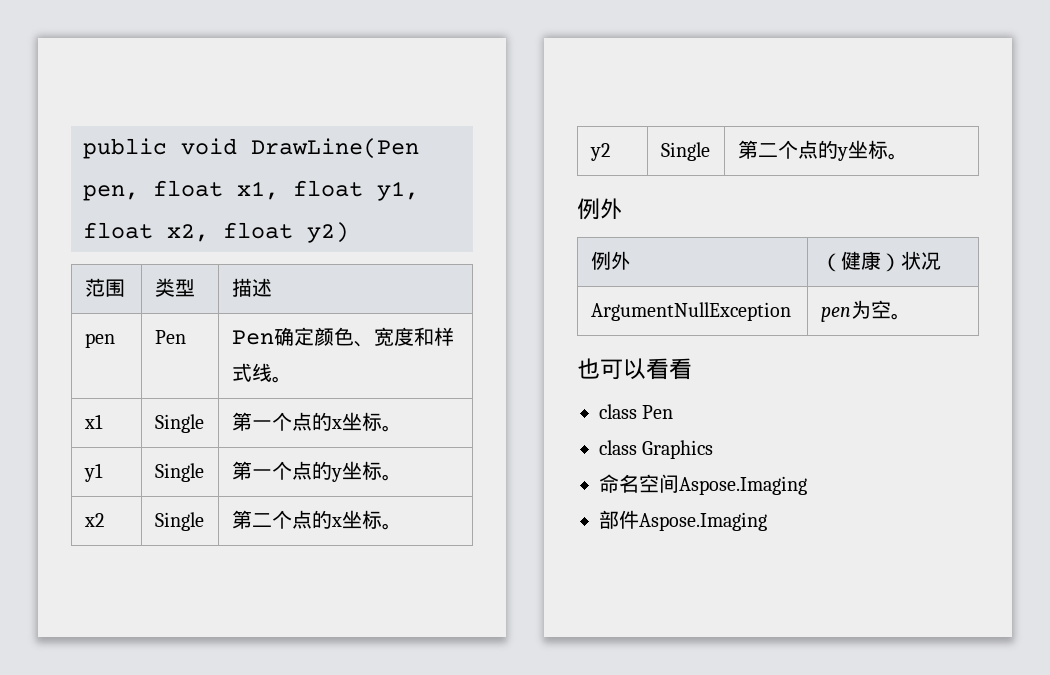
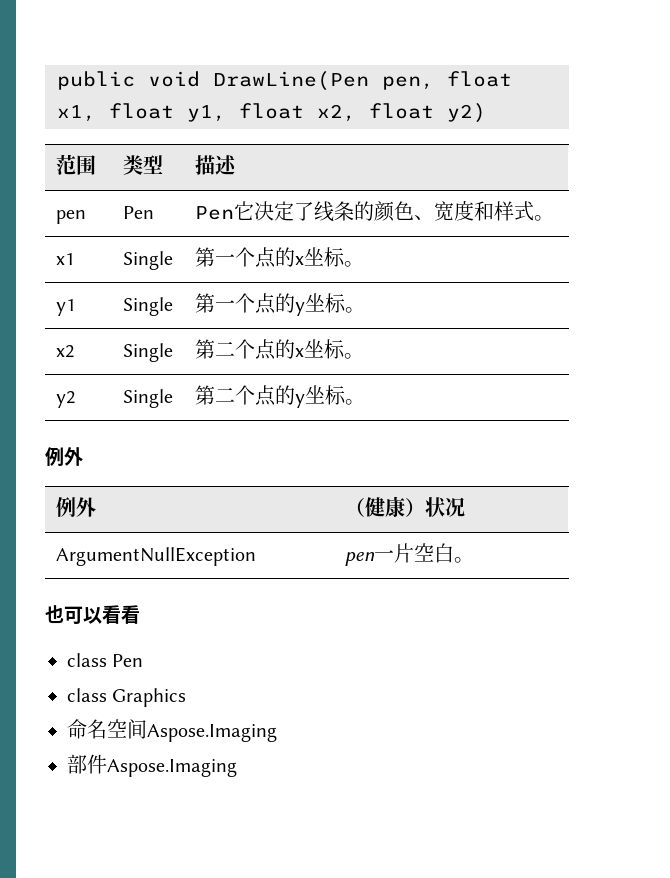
- pen | Pen | Pen确定颜色、宽度和样式线。
+ pen | Pen | Pen它决定了线条的颜色、宽度和样式。
- ArgumentNullException | pen为空。
+ ArgumentNullException | pen一片空白。

